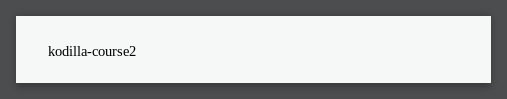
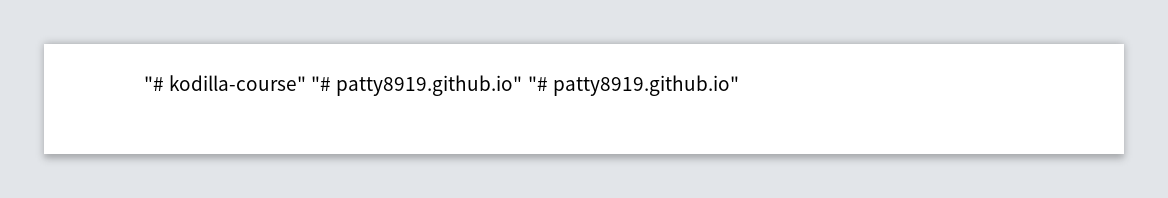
- kodilla-course2
+ "# kodilla-course" "# patty8919.github.io" "# patty8919.github.io"

